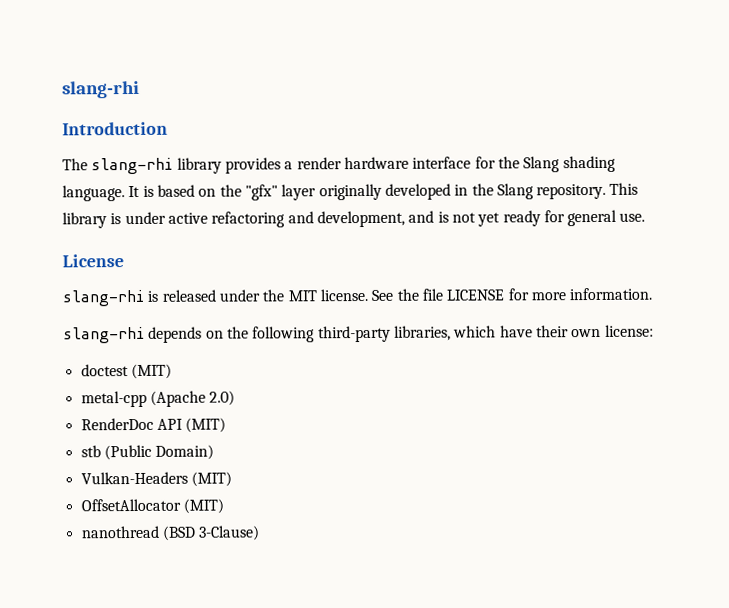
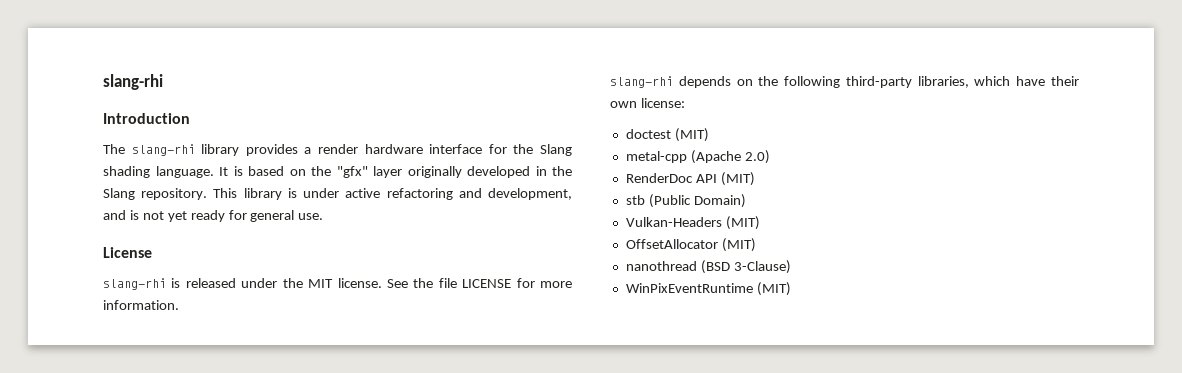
+ WinPixEventRuntime (MIT)

